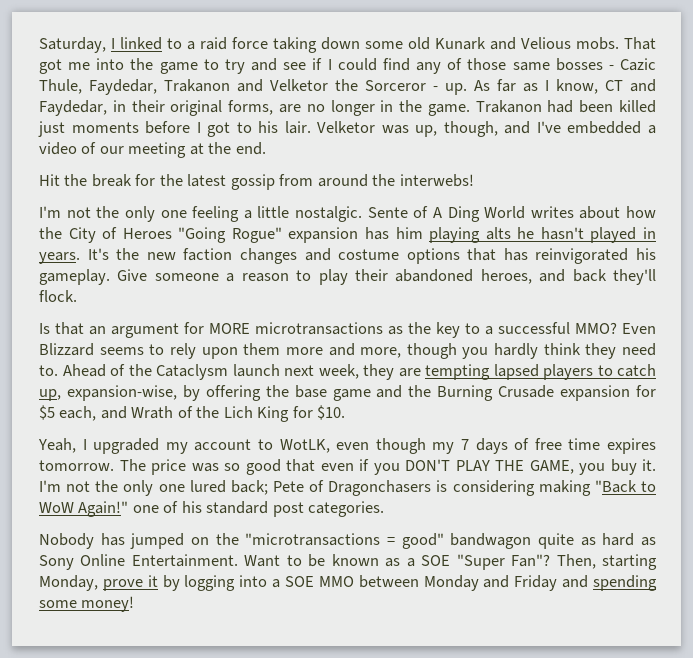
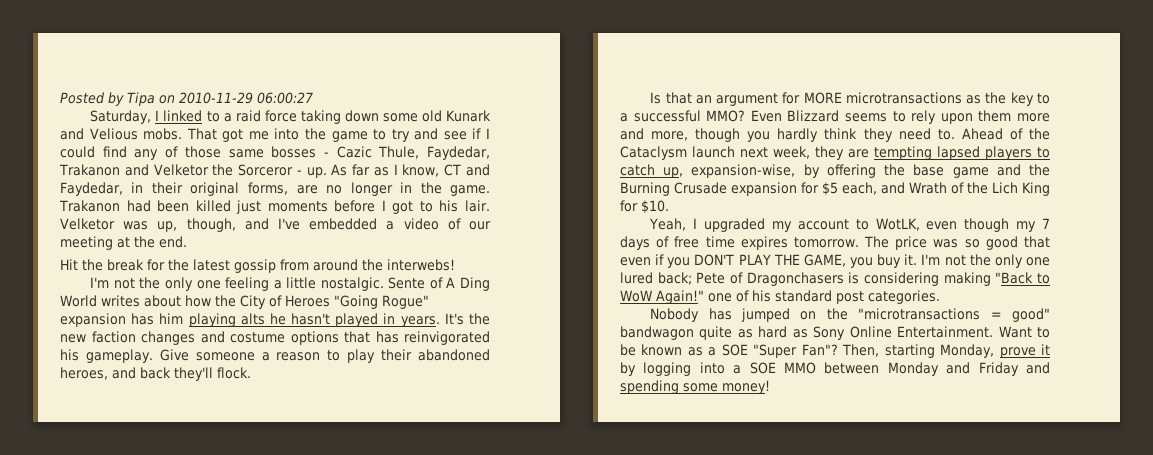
+ Posted by Tipa on 2010-11-29 06:00:27

